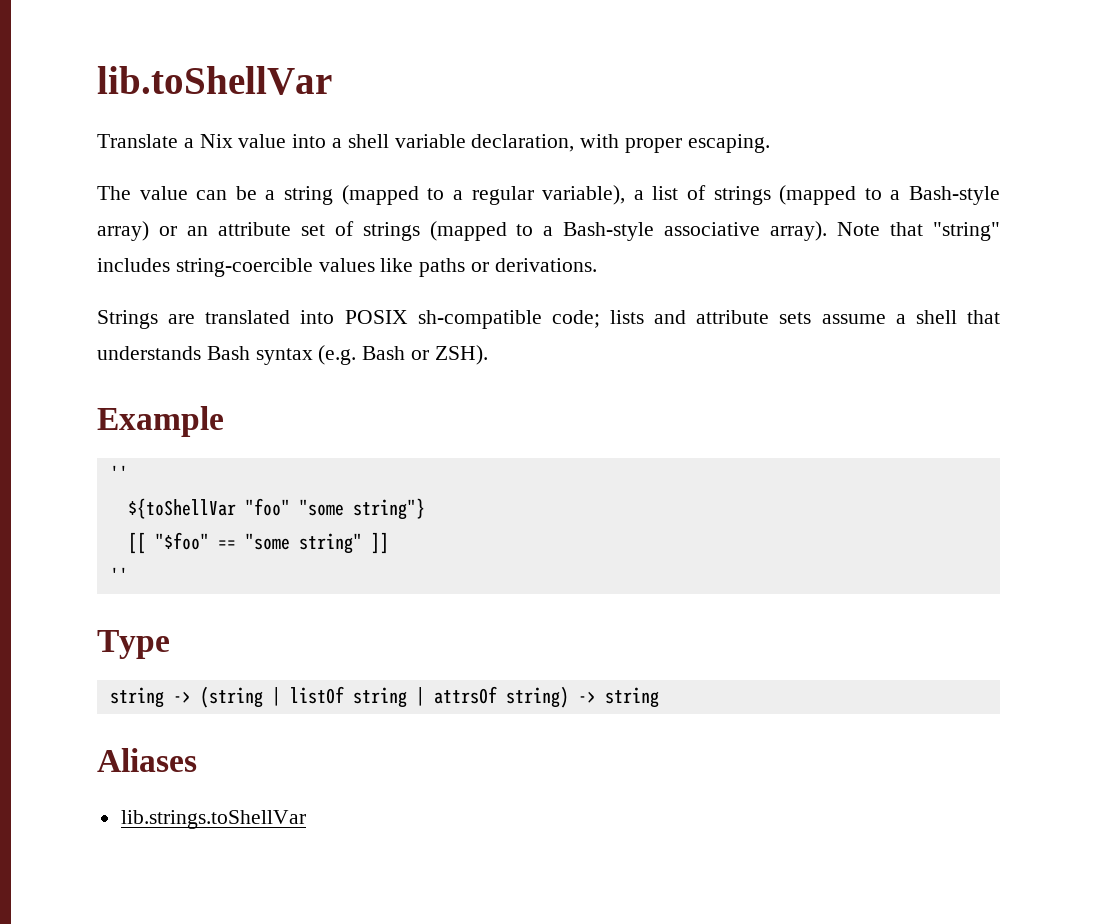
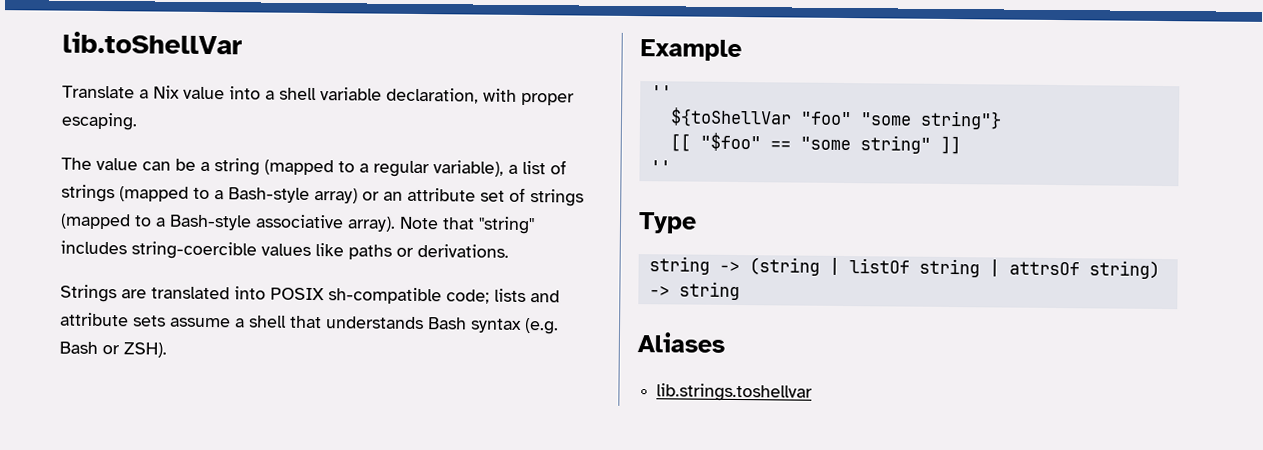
- lib.strings.toShellVar
+ lib.strings.toshellvar

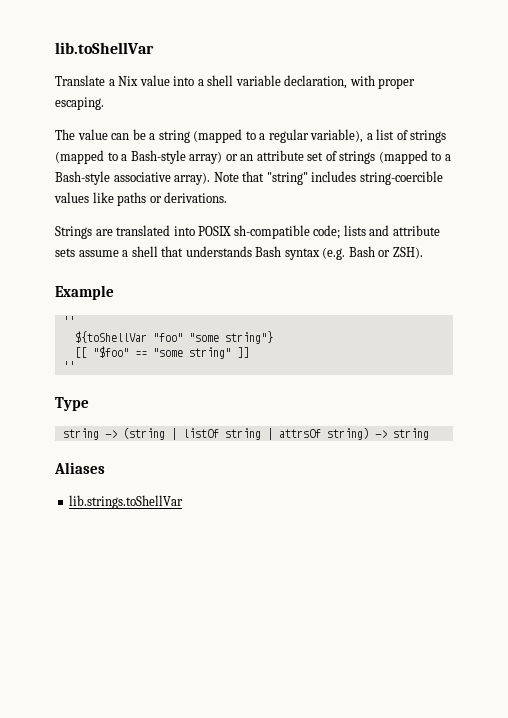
- lib.strings.toshellvar
+ lib.strings.toShellVar

